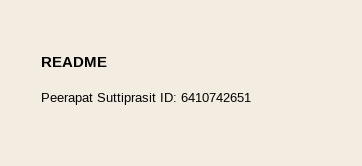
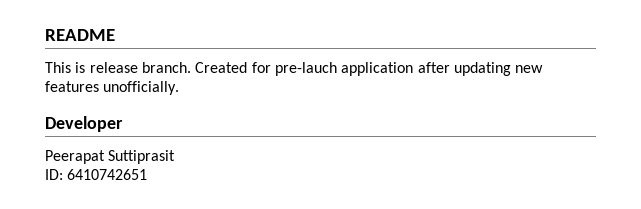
+ This is release branch. Created for pre-lauch application after updating new features unofficially.
+ Developer
- Peerapat Suttiprasit ID: 6410742651
+ Peerapat Suttiprasit
+ ID: 6410742651

